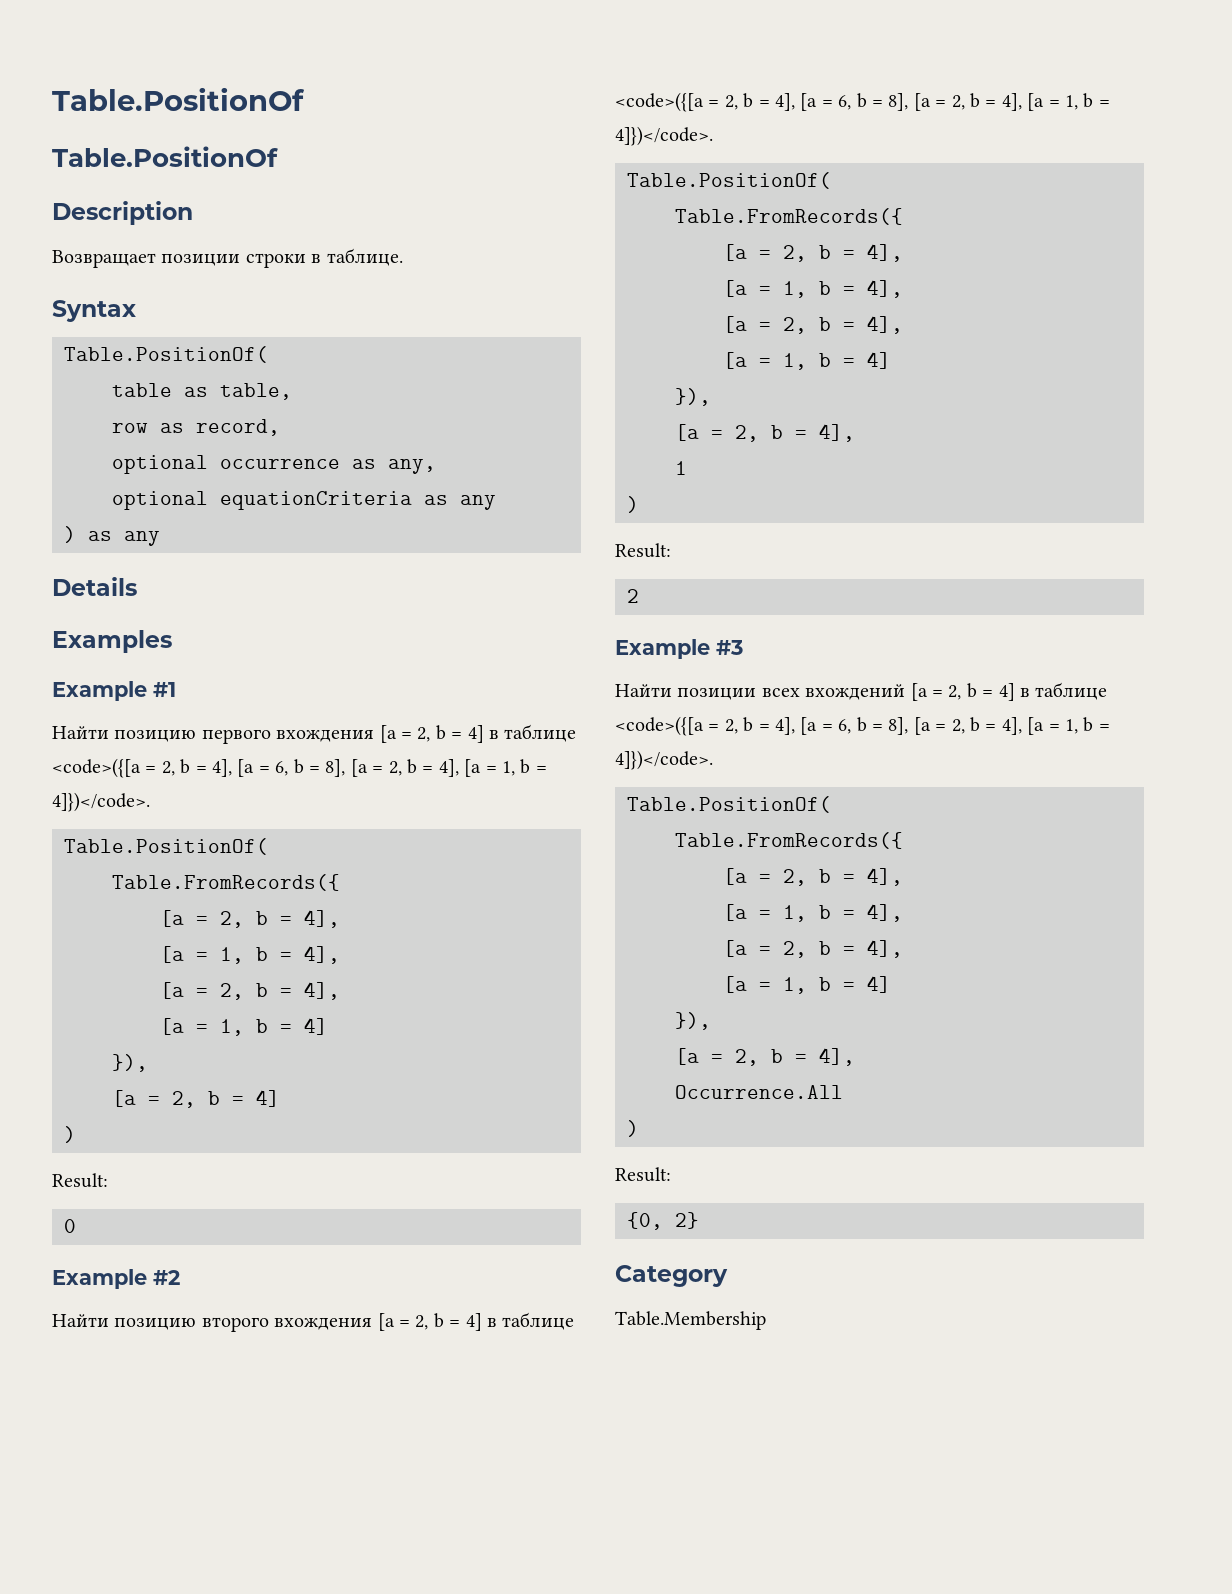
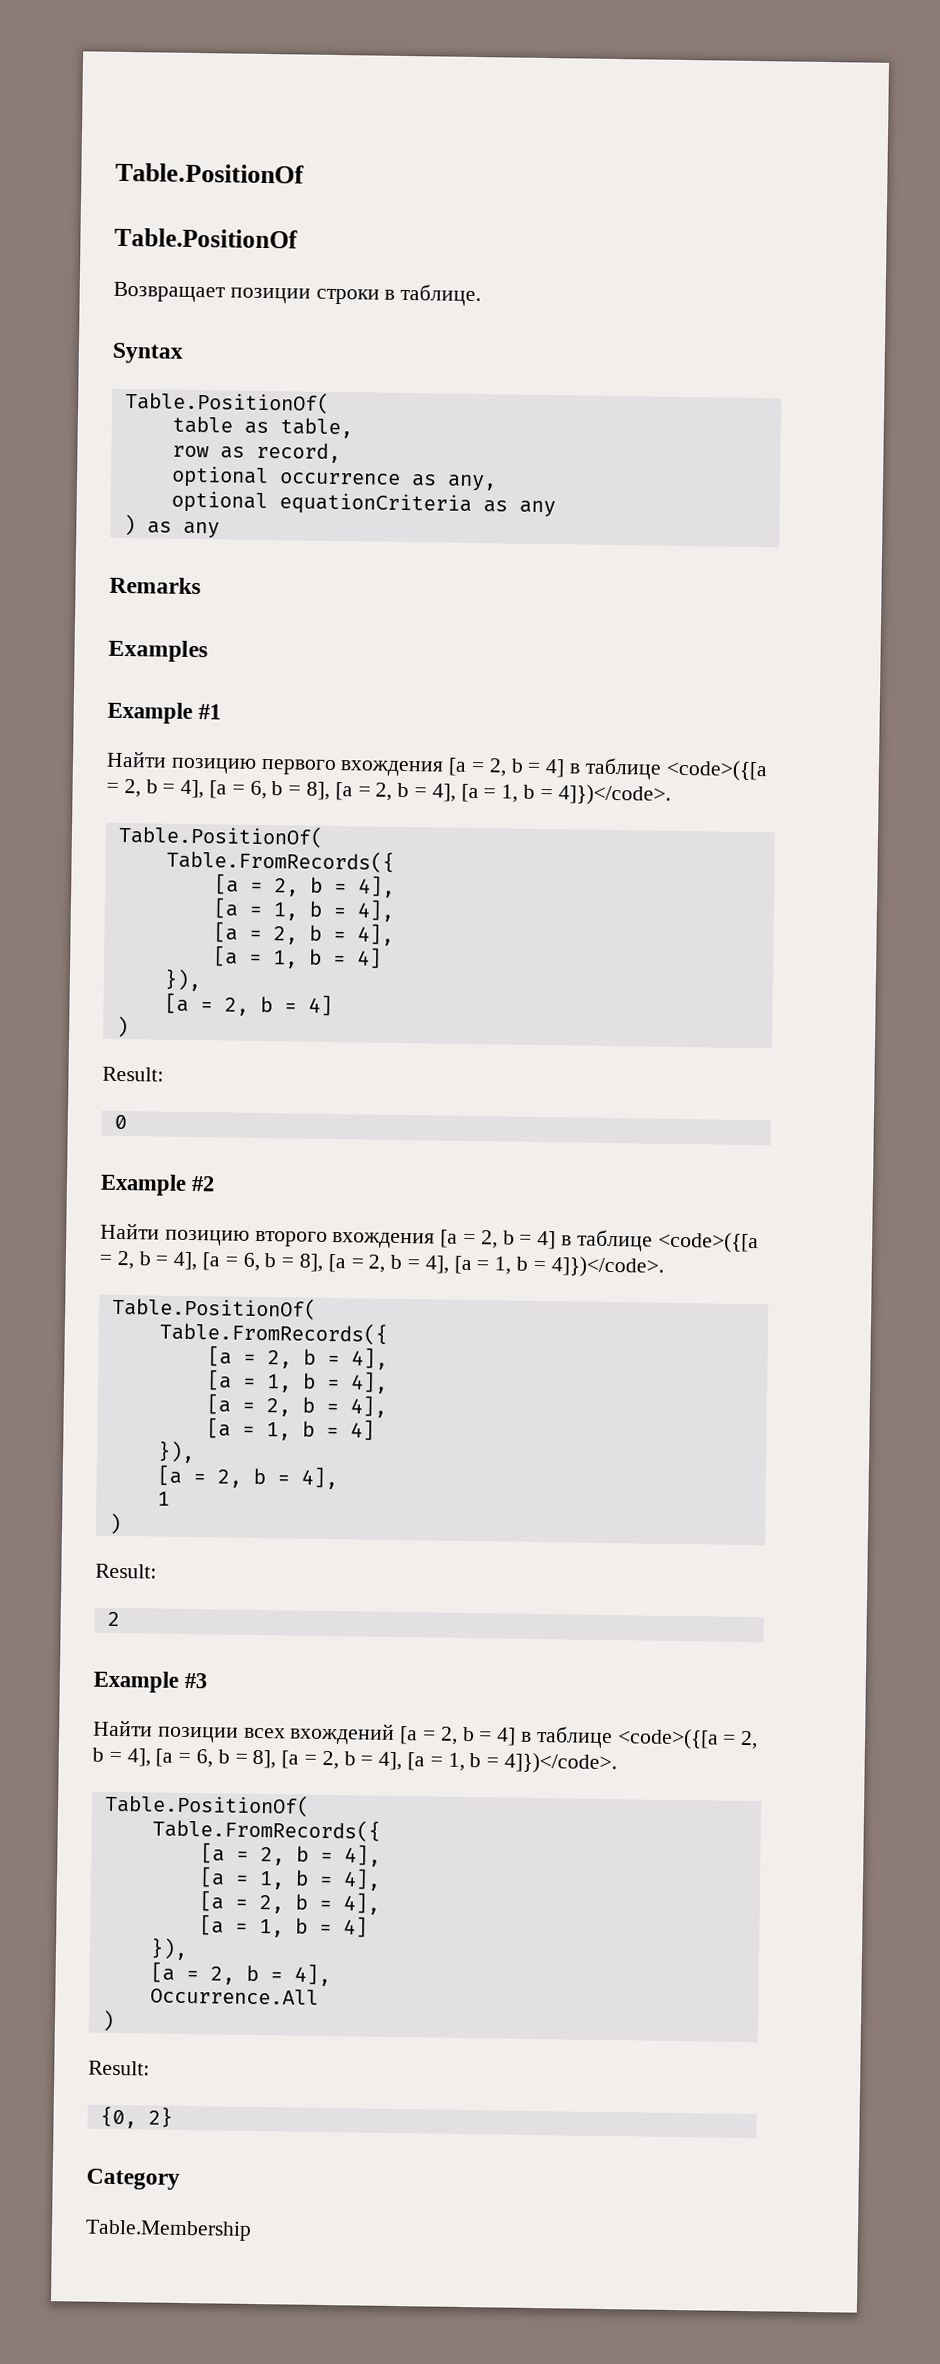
- Description
- Details
+ Remarks

